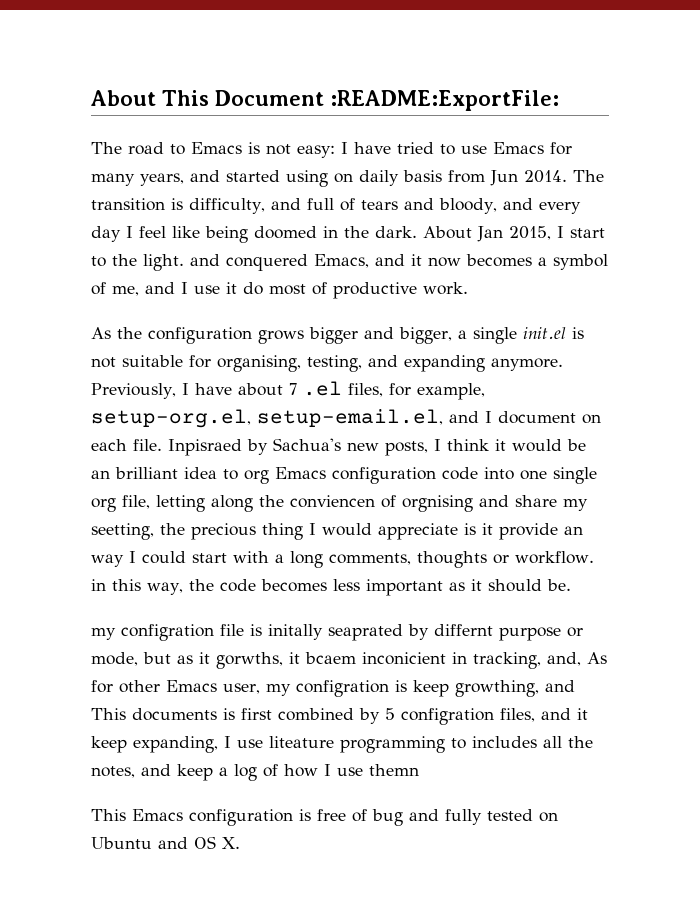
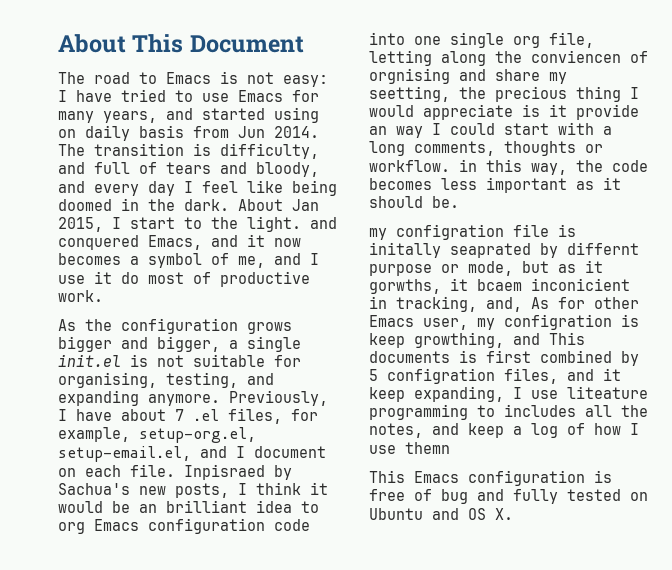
- About This Document :README:ExportFile:
+ About This Document

